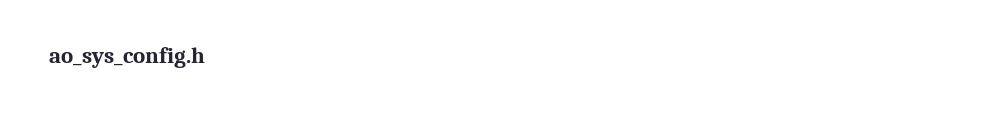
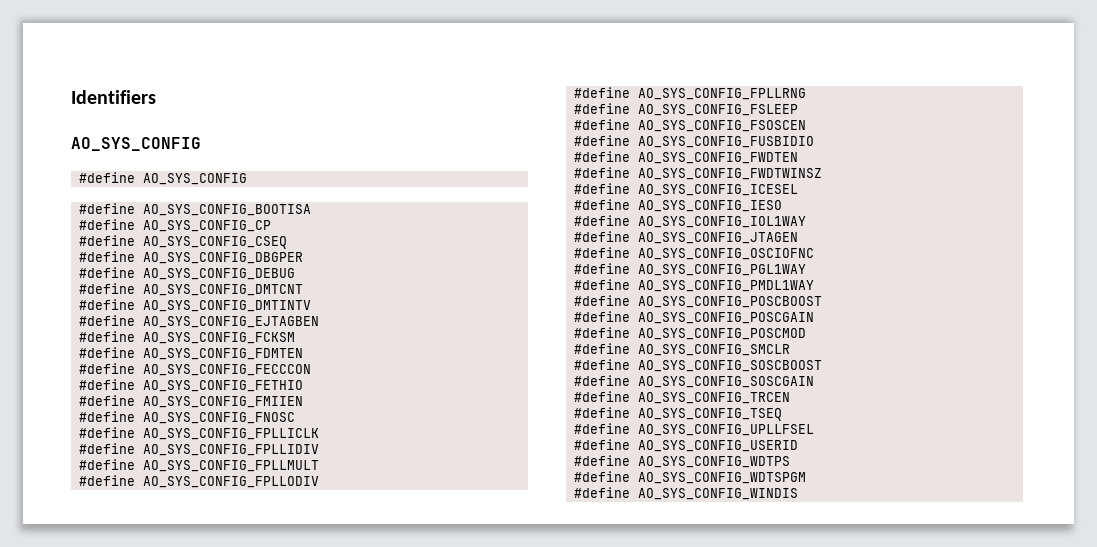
- ao_sys_config.h
+ Identifiers
+ AO_SYS_CONFIG
+ #define AO_SYS_CONFIG
+ #define AO_SYS_CONFIG_BOOTISA
+ #define AO_SYS_CONFIG_CP
+ #define AO_SYS_CONFIG_CSEQ
+ #define AO_SYS_CONFIG_DBGPER
+ #define AO_SYS_CONFIG_DEBUG
+ #define AO_SYS_CONFIG_DMTCNT
+ #define AO_SYS_CONFIG_DMTINTV
+ #define AO_SYS_CONFIG_EJTAGBEN
+ #define AO_SYS_CONFIG_FCKSM
+ #define AO_SYS_CONFIG_FDMTEN
+ #define AO_SYS_CONFIG_FECCCON
+ #define AO_SYS_CONFIG_FETHIO
+ #define AO_SYS_CONFIG_FMIIEN
+ #define AO_SYS_CONFIG_FNOSC
+ #define AO_SYS_CONFIG_FPLLICLK
+ #define AO_SYS_CONFIG_FPLLIDIV
+ #define AO_SYS_CONFIG_FPLLMULT
+ #define AO_SYS_CONFIG_FPLLODIV
+ #define AO_SYS_CONFIG_FPLLRNG
+ #define AO_SYS_CONFIG_FSLEEP
+ #define AO_SYS_CONFIG_FSOSCEN
+ #define AO_SYS_CONFIG_FUSBIDIO
+ #define AO_SYS_CONFIG_FWDTEN
+ #define AO_SYS_CONFIG_FWDTWINSZ
+ #define AO_SYS_CONFIG_ICESEL
+ #define AO_SYS_CONFIG_IESO
+ #define AO_SYS_CONFIG_IOL1WAY
+ #define AO_SYS_CONFIG_JTAGEN
+ #define AO_SYS_CONFIG_OSCIOFNC
+ #define AO_SYS_CONFIG_PGL1WAY
+ #define AO_SYS_CONFIG_PMDL1WAY
+ #define AO_SYS_CONFIG_POSCBOOST
+ #define AO_SYS_CONFIG_POSCGAIN
+ #define AO_SYS_CONFIG_POSCMOD
+ #define AO_SYS_CONFIG_SMCLR
+ #define AO_SYS_CONFIG_SOSCBOOST
+ #define AO_SYS_CONFIG_SOSCGAIN
+ #define AO_SYS_CONFIG_TRCEN
+ #define AO_SYS_CONFIG_TSEQ
+ #define AO_SYS_CONFIG_UPLLFSEL
+ #define AO_SYS_CONFIG_USERID
+ #define AO_SYS_CONFIG_WDTPS
+ #define AO_SYS_CONFIG_WDTSPGM
+ #define AO_SYS_CONFIG_WINDIS

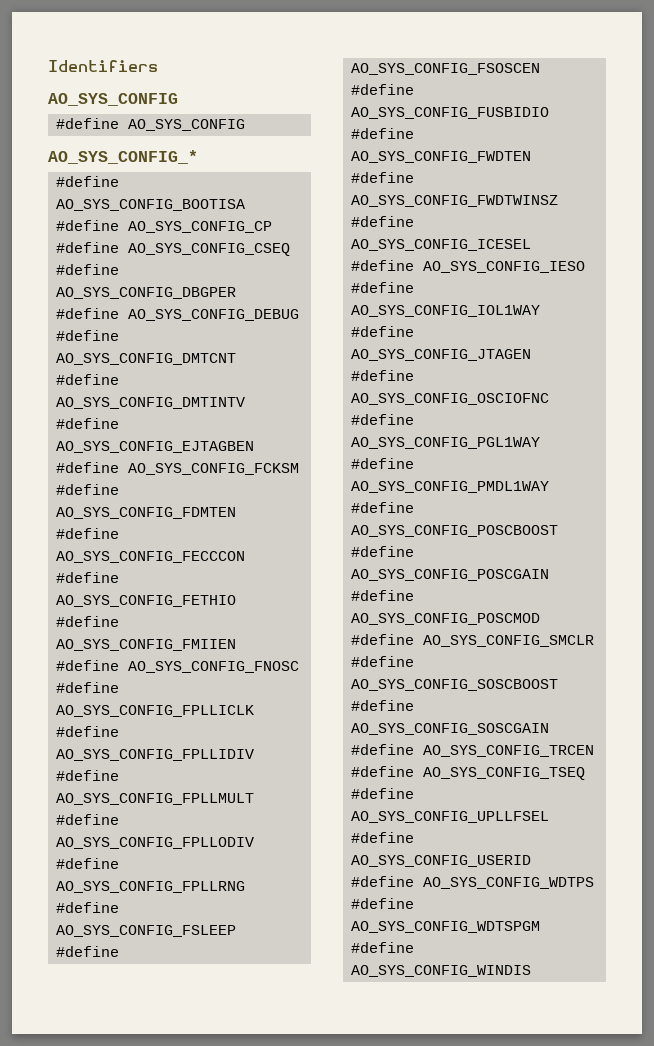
+ AO_SYS_CONFIG_*

